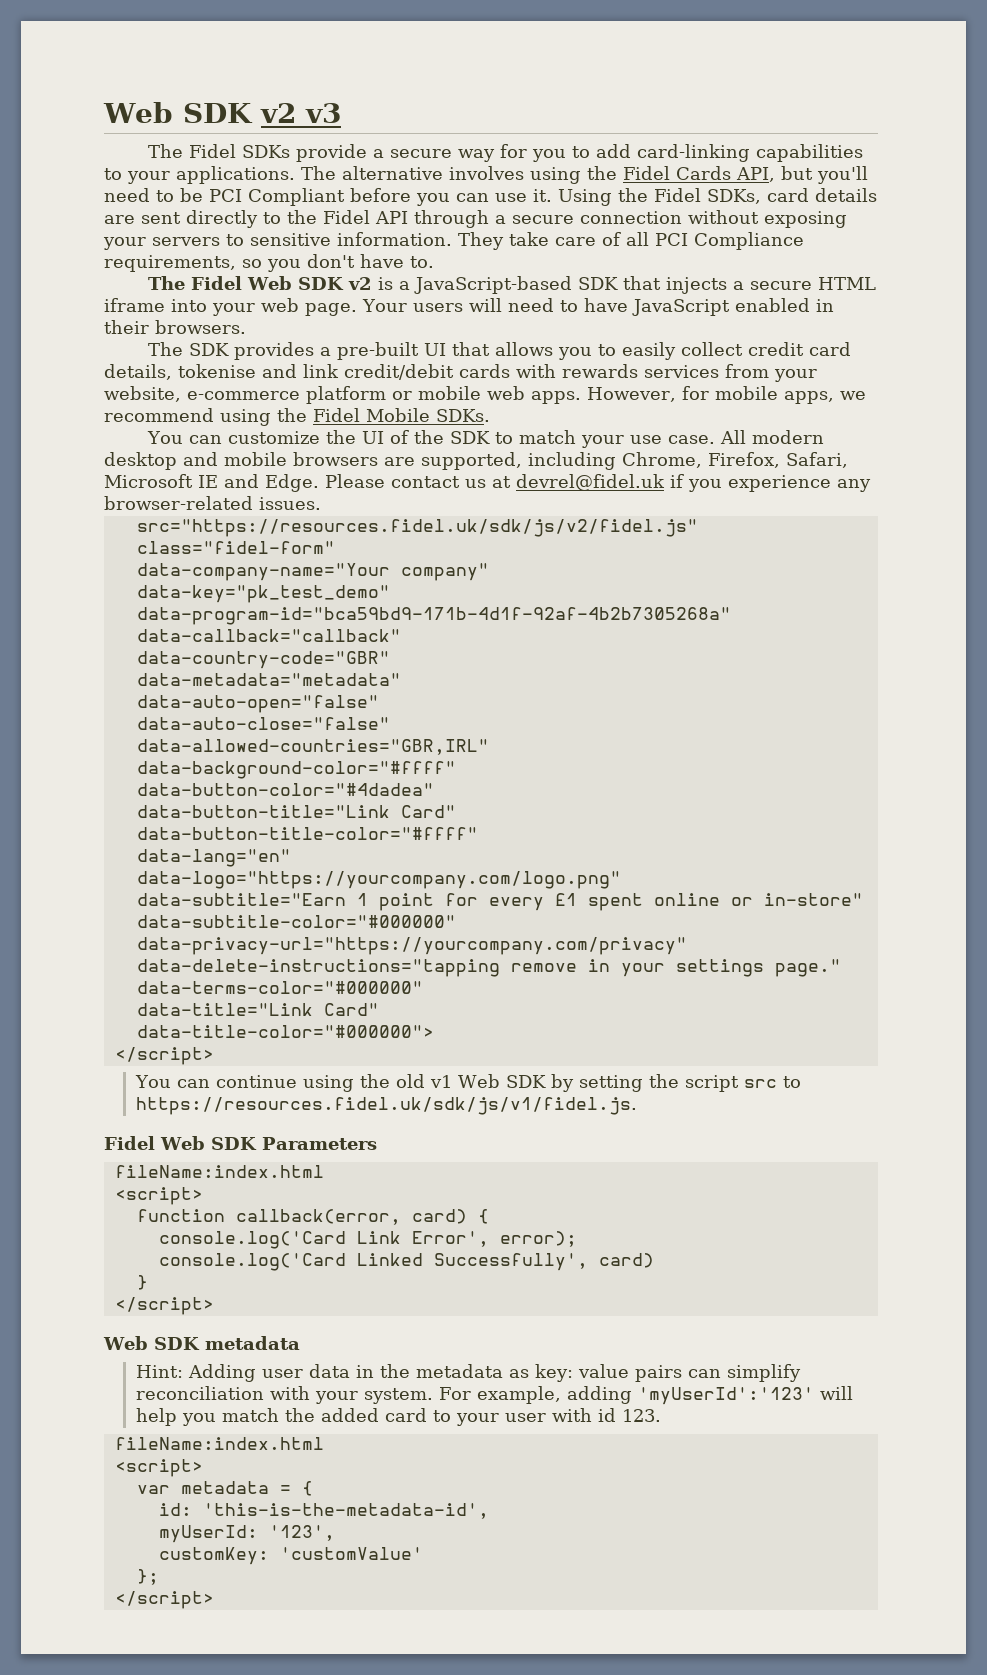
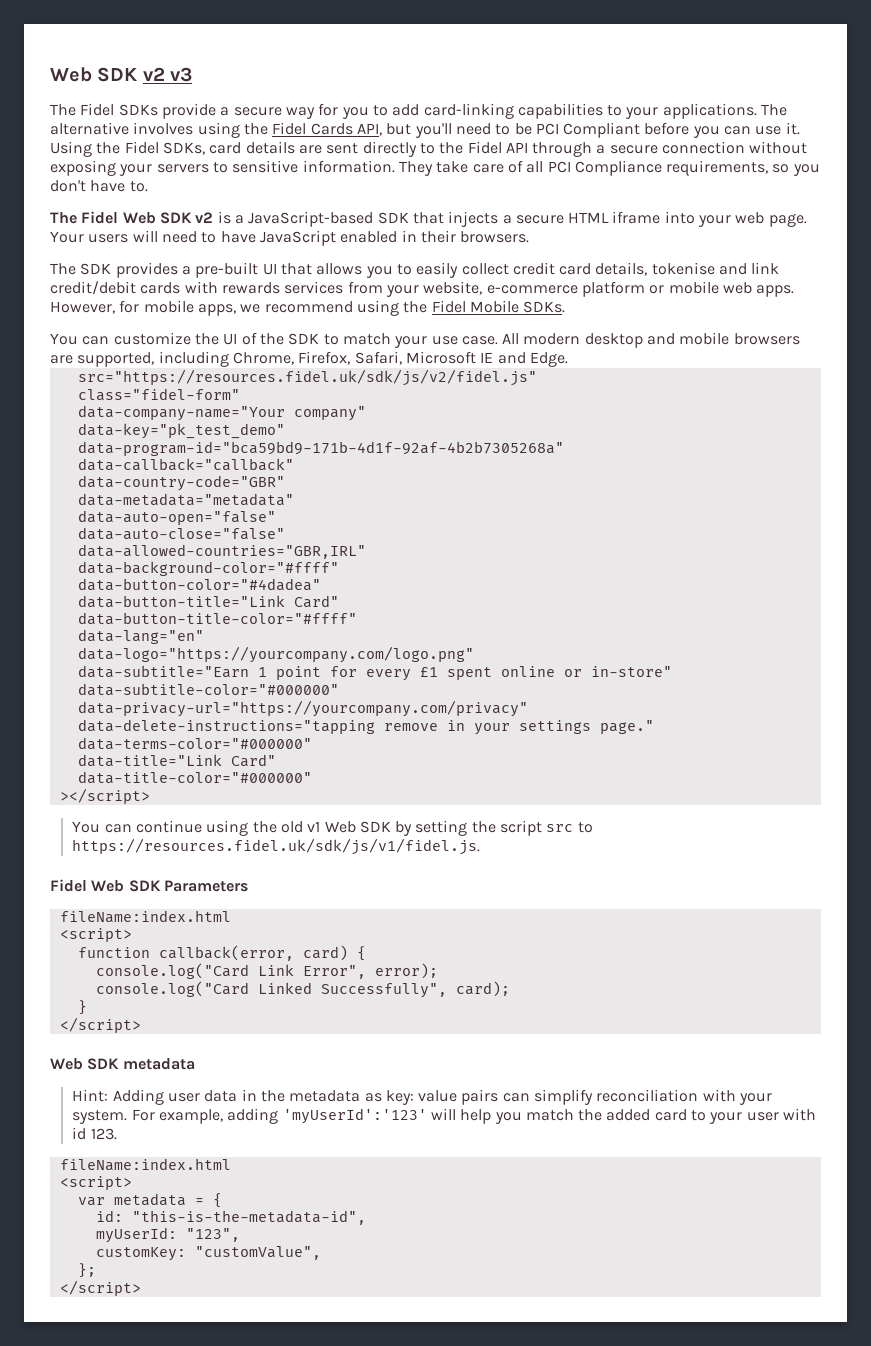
- Please contact us at devrel@fidel.uk if you experience any browser-related issues.
- data-title-color="#000000">
- </script>
+ data-title-color="#000000"
+ ></script>
- console.log('Card Link Error', error);
- console.log('Card Linked Successfully', card)
+ console.log("Card Link Error", error);
+ console.log("Card Linked Successfully", card);
- id: 'this-is-the-metadata-id',
+ id: "this-is-the-metadata-id",
- myUserId: '123',
+ myUserId: "123",
- customKey: 'customValue'
+ customKey: "customValue",

